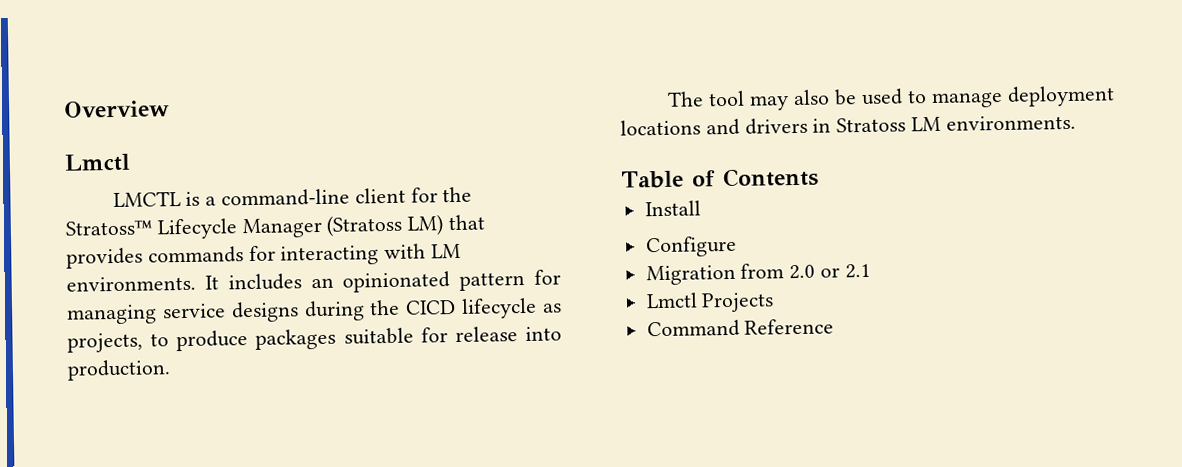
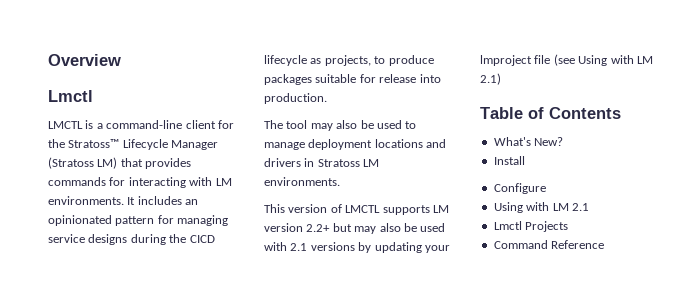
+ This version of LMCTL supports LM version 2.2+ but may also be used with 2.1 versions by updating your lmproject file (see Using with LM 2.1)
+ What's New?
- Migration from 2.0 or 2.1
+ Using with LM 2.1

